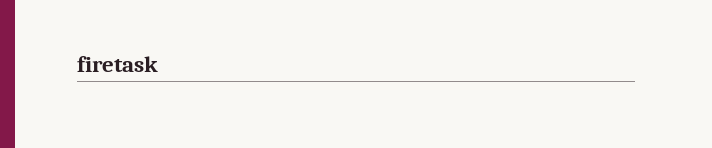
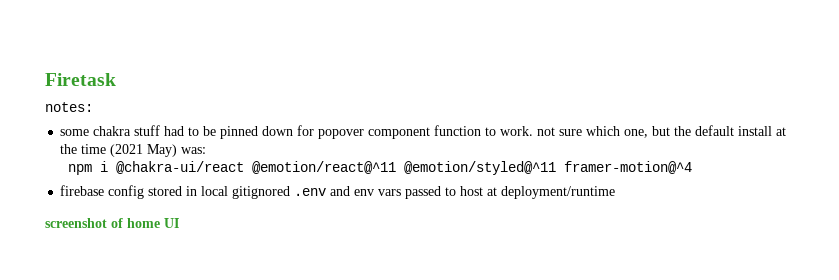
- firetask
+ Firetask
+ notes:
+ some chakra stuff had to be pinned down for popover component function to work. not sure which one, but the default install at the time (2021 May) was:
+ npm i @chakra-ui/react @emotion/react@^11 @emotion/styled@^11 framer-motion@^4
+ firebase config stored in local gitignored .env and env vars passed to host at deployment/runtime
+ screenshot of home UI

